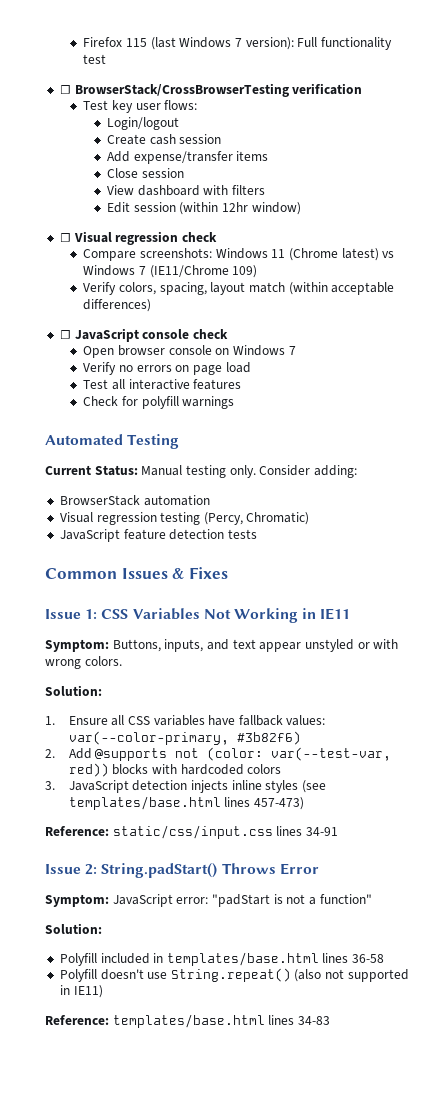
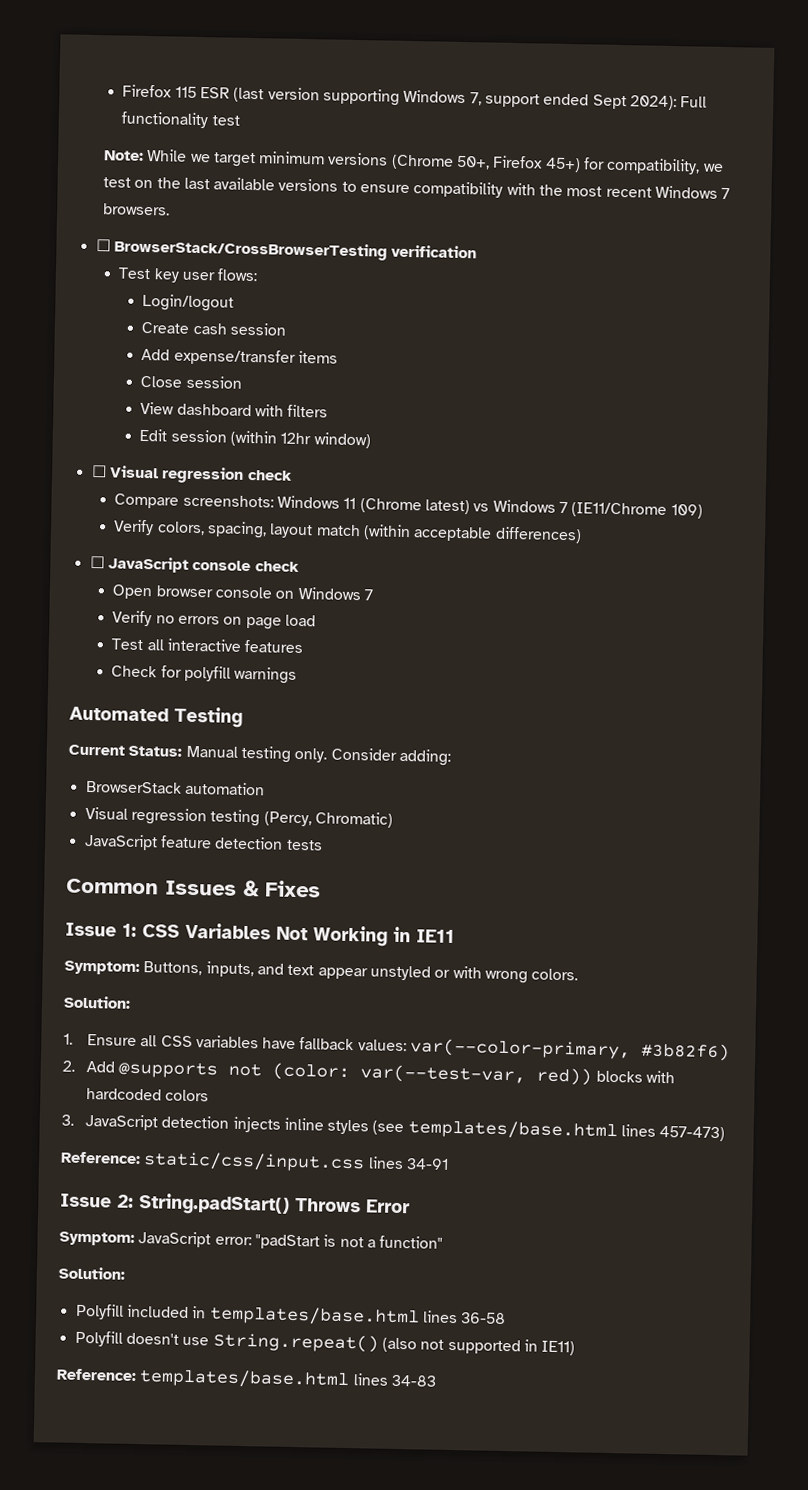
- Firefox 115 (last Windows 7 version): Full functionality test
+ Firefox 115 ESR (last version supporting Windows 7, support ended Sept 2024): Full functionality test
+ Note: While we target minimum versions (Chrome 50+, Firefox 45+) for compatibility, we test on the last available versions to ensure compatibility with the most recent Windows 7 browsers.

